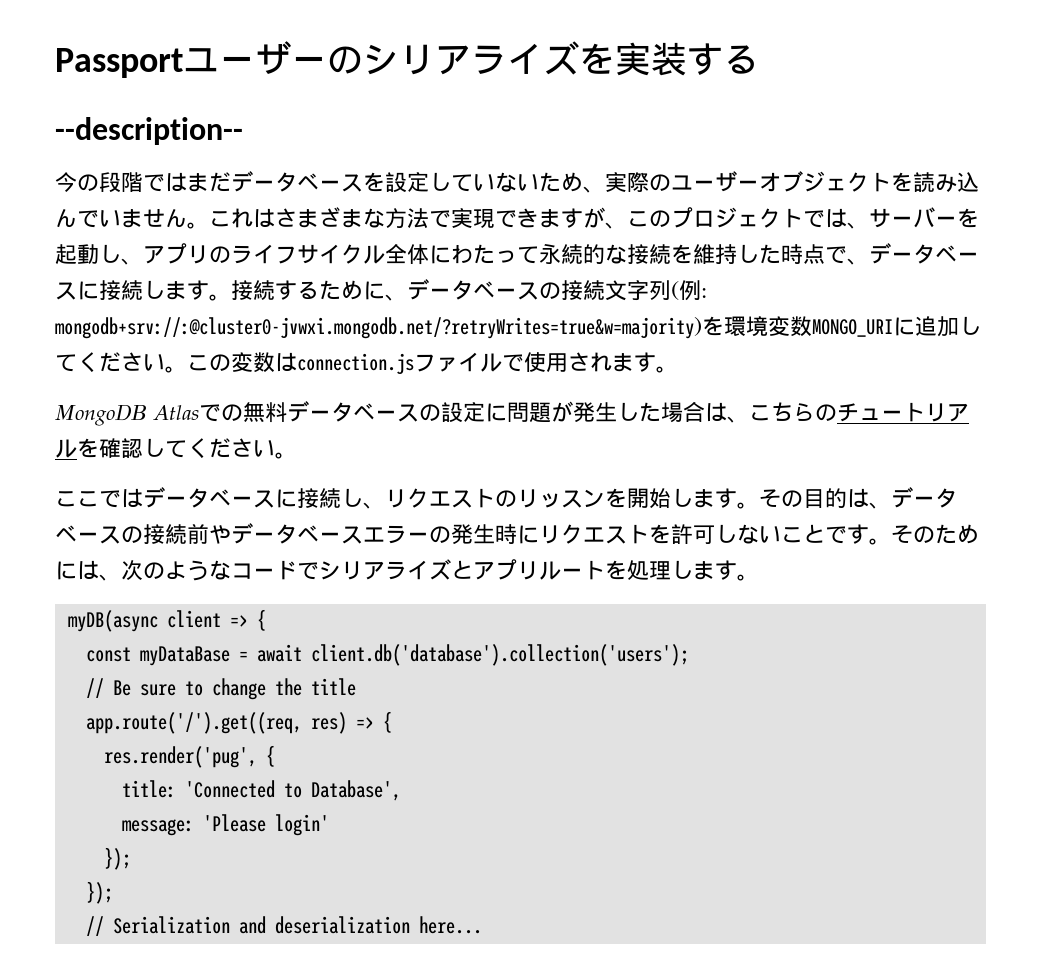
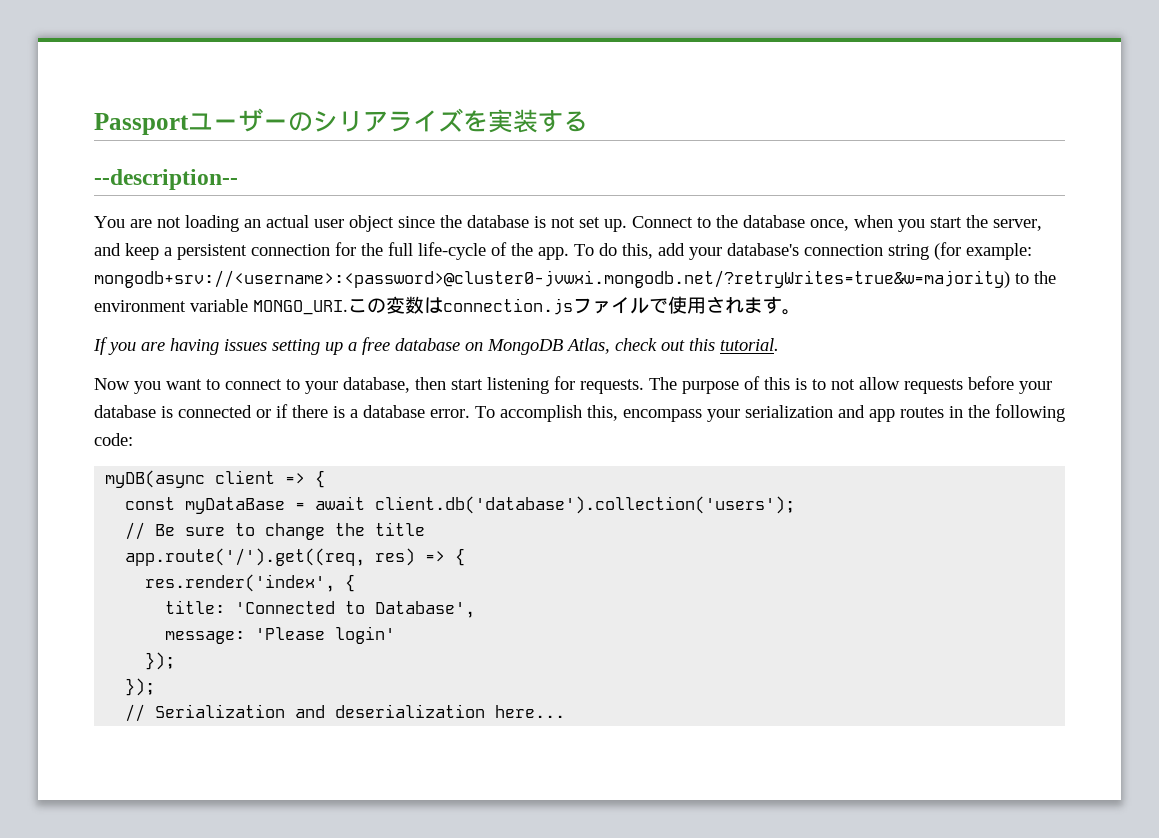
- 今の段階ではまだデータベースを設定していないため、実際のユーザーオブジェクトを読み込んでいません。これはさまざまな方法で実現できますが、このプロジェクトでは、サーバーを起動し、アプリのライフサイクル全体にわたって永続的な接続を維持した時点で、データベースに接続します。接続するために、データベースの接続文字列(例: mongodb+srv://:@cluster0-jvwxi.mongodb.net/?retryWrites=true&w=majority)を環境変数MONGO_URIに追加してください。
+ You are not loading an actual user object since the database is not set up. Connect to the database once, when you start the server, and keep a persistent connection for the full life-cycle of the app. To do this, add your database's connection string (for example: mongodb+srv://<username>:<password>@cluster0-jvwxi.mongodb.net/?retryWrites=true&w=majority) to the environment variable MONGO_URI.
- MongoDB Atlasでの無料データベースの設定に問題が発生した場合は、こちらのチュートリアルを確認してください。
- ここではデータベースに接続し、リクエストのリッスンを開始します。その目的は、データベースの接続前やデータベースエラーの発生時にリクエストを許可しないことです。そのためには、次のようなコードでシリアライズとアプリルートを処理します。
+ If you are having issues setting up a free database on MongoDB Atlas, check out this tutorial.
+ Now you want to connect to your database, then start listening for requests. The purpose of this is to not allow requests before your database is connected or if there is a database error. To accomplish this, encompass your serialization and app routes in the following code:
- res.render('pug', {
+ res.render('index', {

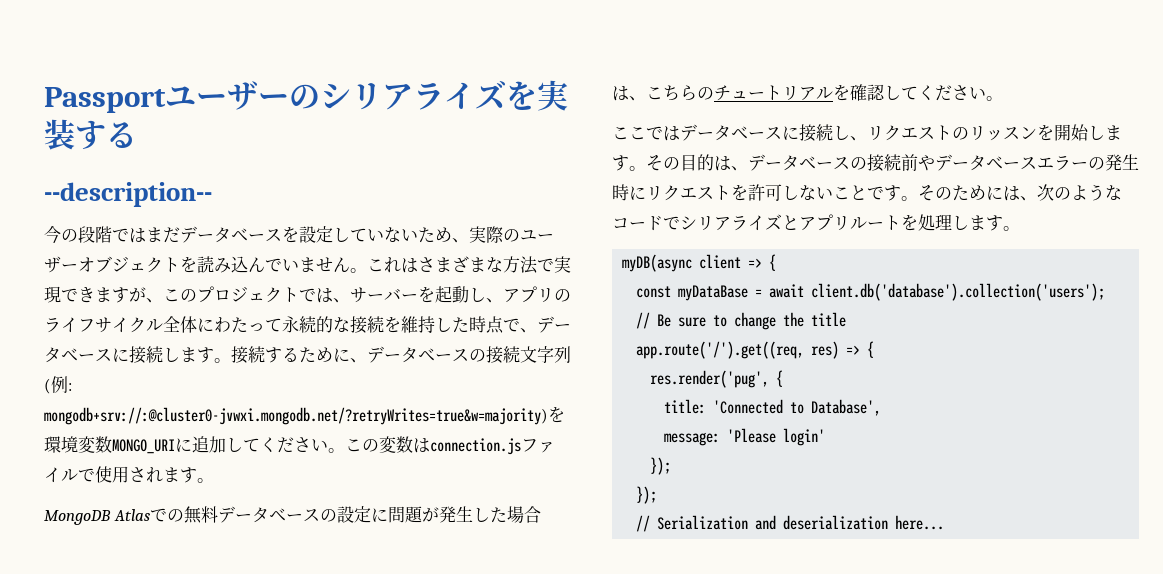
- You are not loading an actual user object since the database is not set up. Connect to the database once, when you start the server, and keep a persistent connection for the full life-cycle of the app. To do this, add your database's connection string (for example: mongodb+srv://<username>:<password>@cluster0-jvwxi.mongodb.net/?retryWrites=true&w=majority) to the environment variable MONGO_URI.
+ 今の段階ではまだデータベースを設定していないため、実際のユーザーオブジェクトを読み込んでいません。これはさまざまな方法で実現できますが、このプロジェクトでは、サーバーを起動し、アプリのライフサイクル全体にわたって永続的な接続を維持した時点で、データベースに接続します。接続するために、データベースの接続文字列(例: mongodb+srv://:@cluster0-jvwxi.mongodb.net/?retryWrites=true&w=majority)を環境変数MONGO_URIに追加してください。
- If you are having issues setting up a free database on MongoDB Atlas, check out this tutorial.
- Now you want to connect to your database, then start listening for requests. The purpose of this is to not allow requests before your database is connected or if there is a database error. To accomplish this, encompass your serialization and app routes in the following code:
+ MongoDB Atlasでの無料データベースの設定に問題が発生した場合は、こちらのチュートリアルを確認してください。
+ ここではデータベースに接続し、リクエストのリッスンを開始します。その目的は、データベースの接続前やデータベースエラーの発生時にリクエストを許可しないことです。そのためには、次のようなコードでシリアライズとアプリルートを処理します。
- res.render('index', {
+ res.render('pug', {

